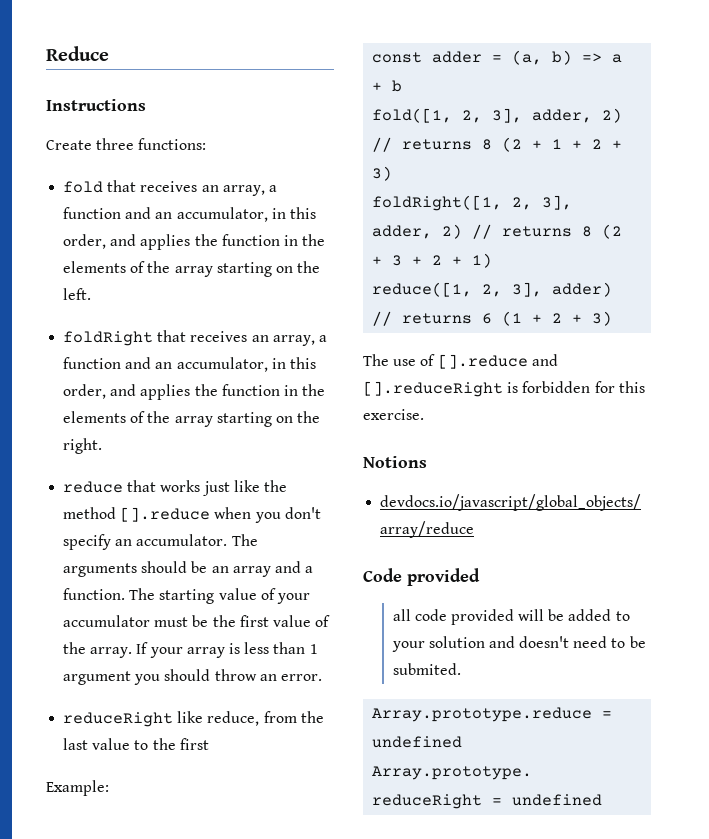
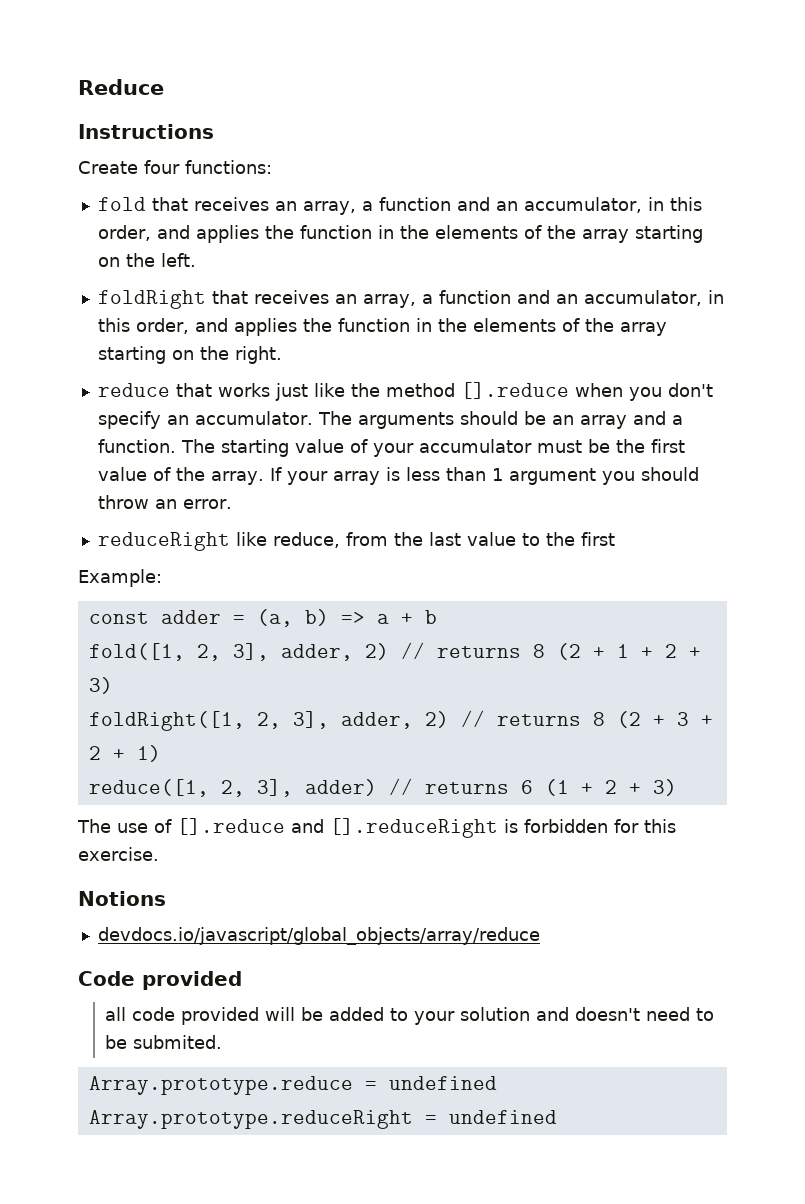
- Create three functions:
+ Create four functions:

